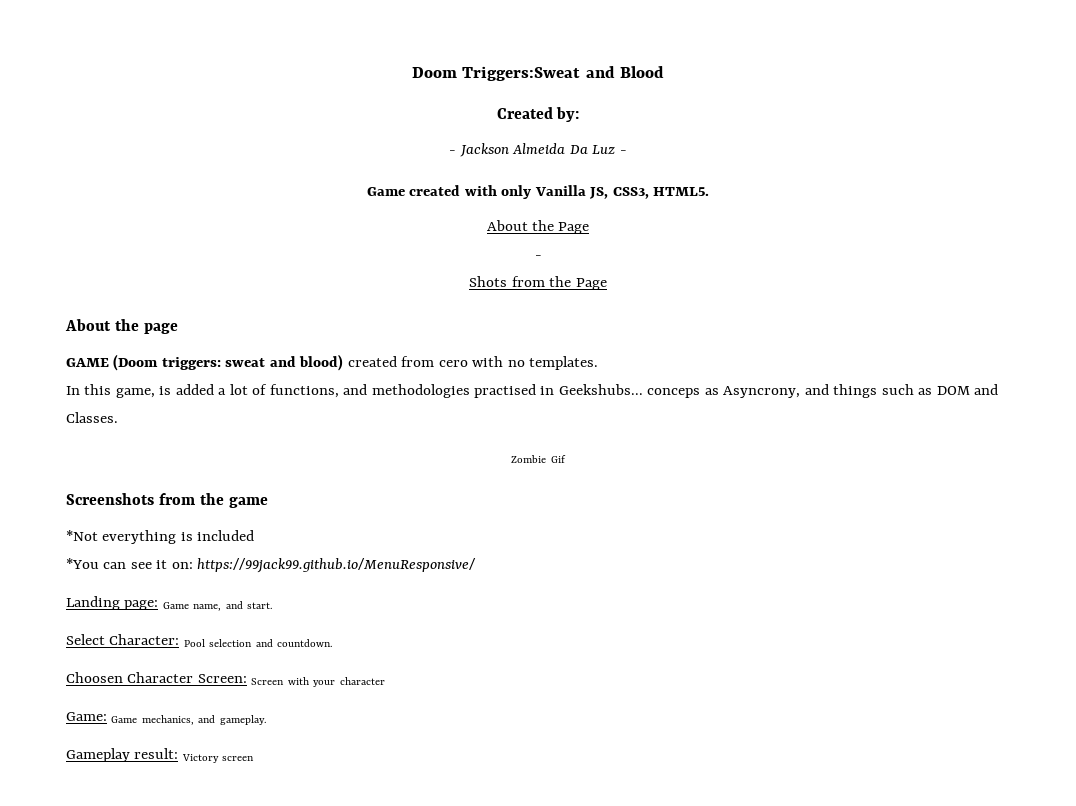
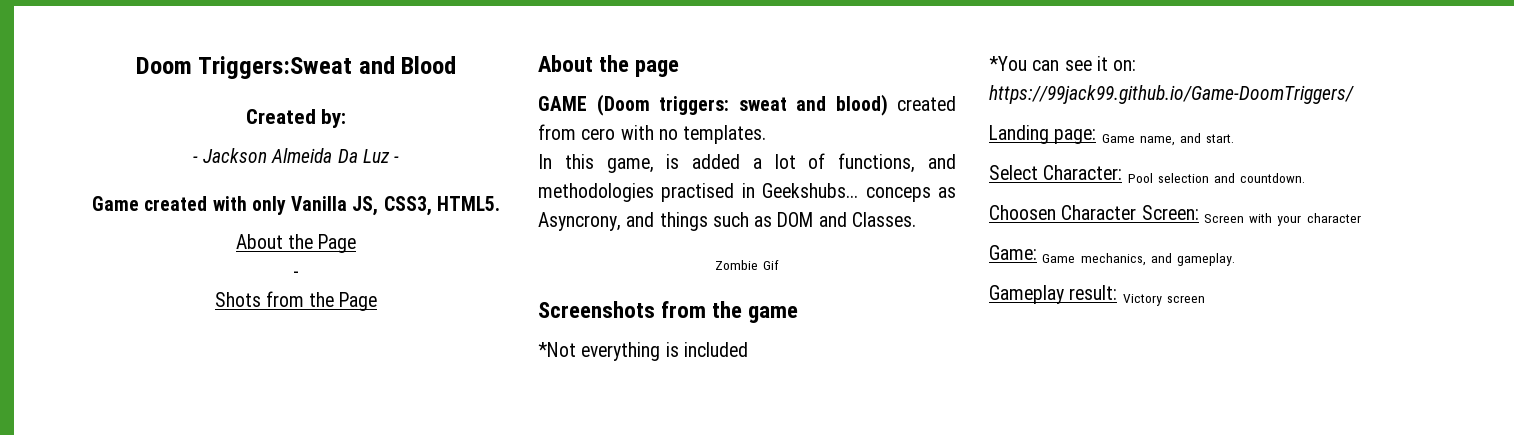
- *You can see it on: https://99jack99.github.io/MenuResponsive/
+ *You can see it on: https://99jack99.github.io/Game-DoomTriggers/

